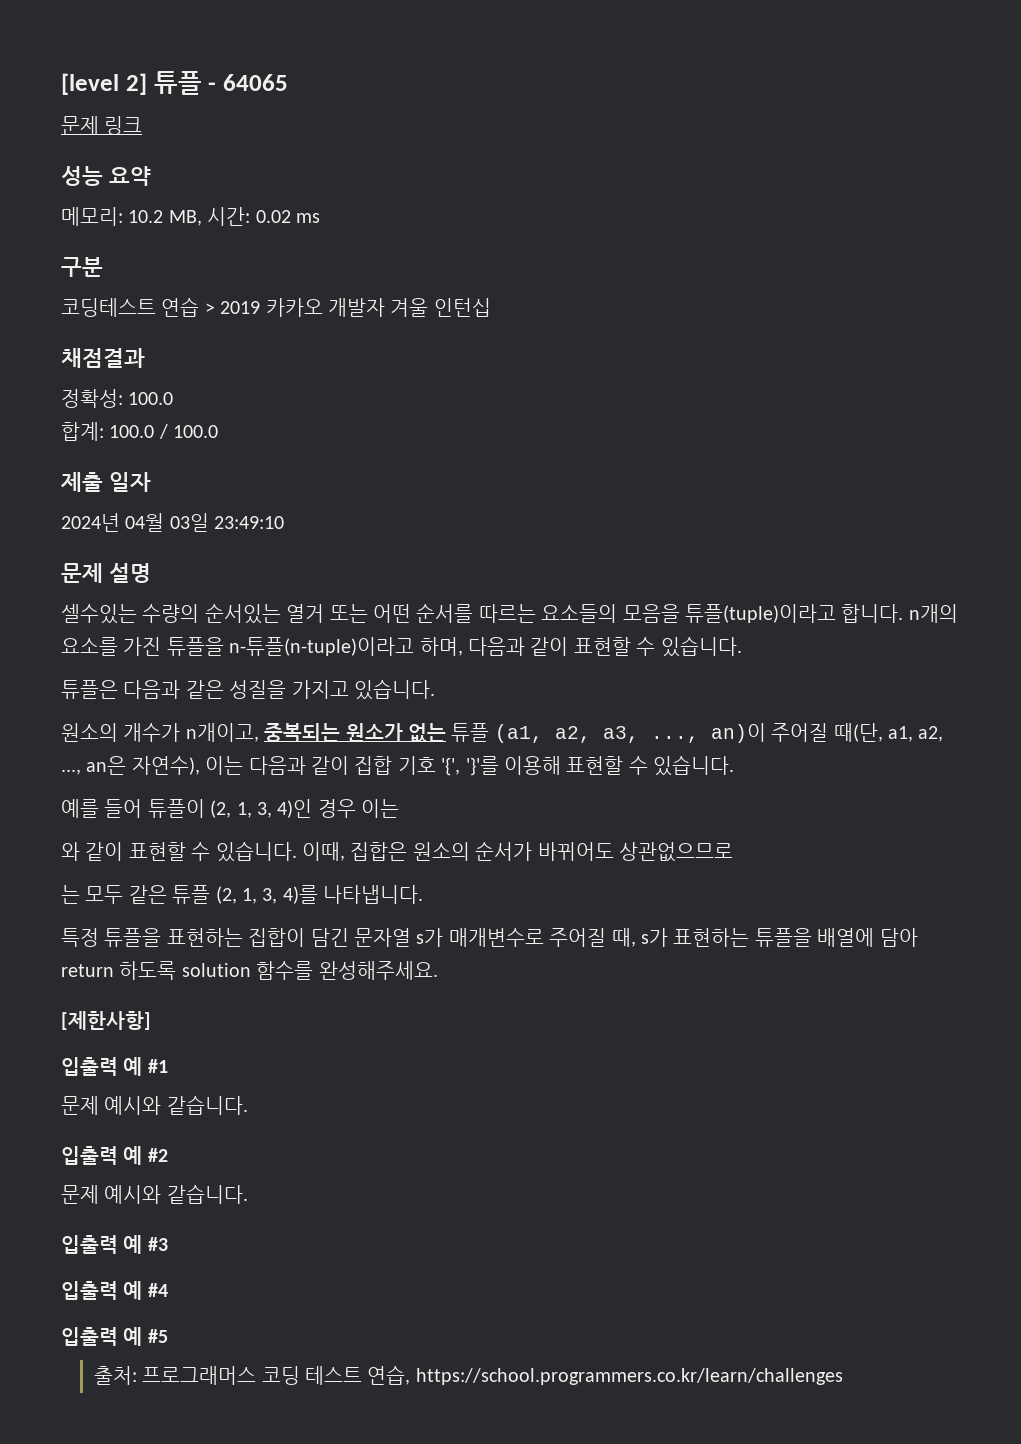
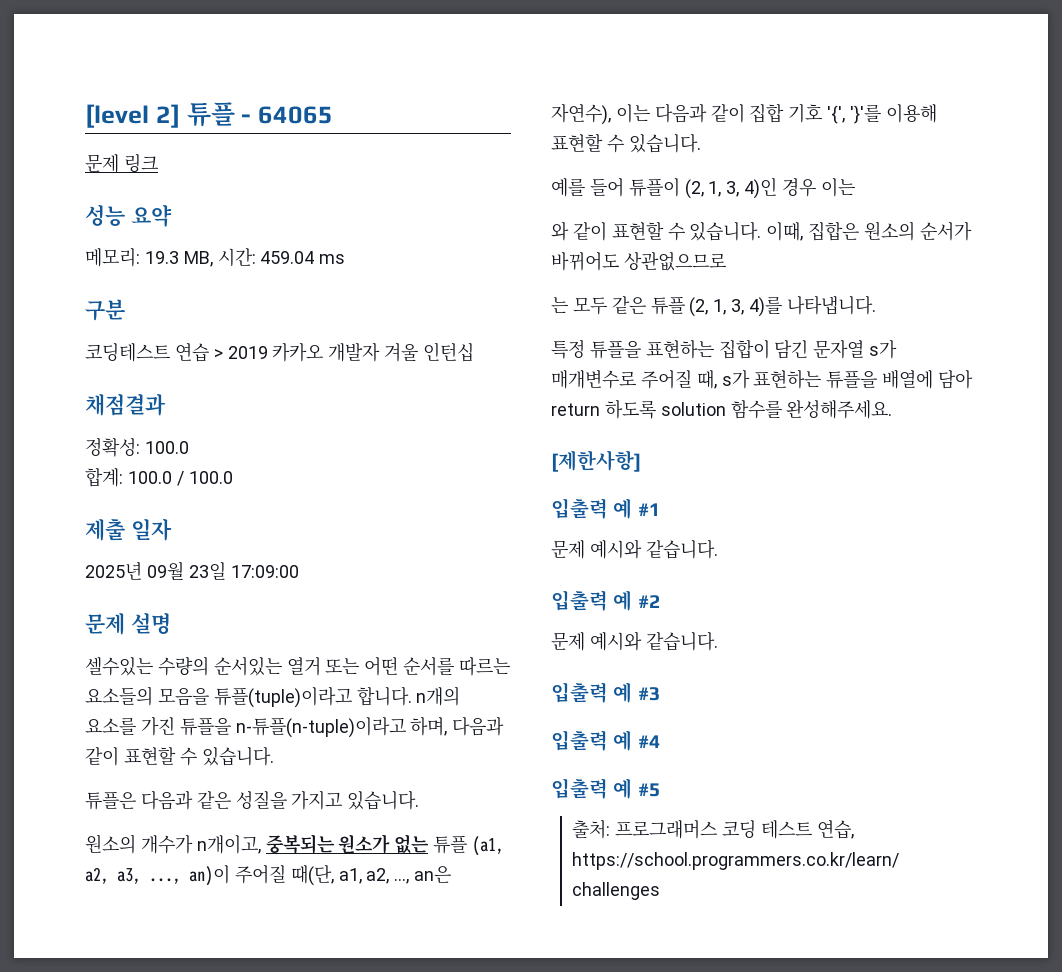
- 메모리: 10.2 MB, 시간: 0.02 ms
+ 메모리: 19.3 MB, 시간: 459.04 ms
- 2024년 04월 03일 23:49:10
+ 2025년 09월 23일 17:09:00

